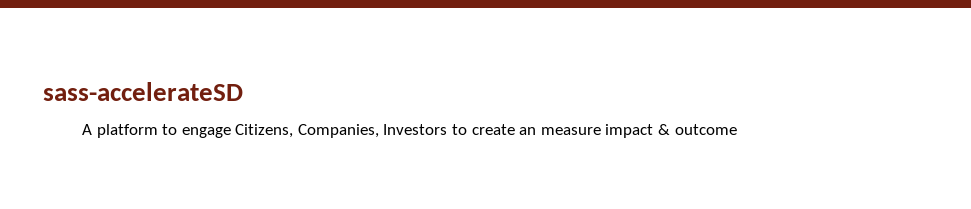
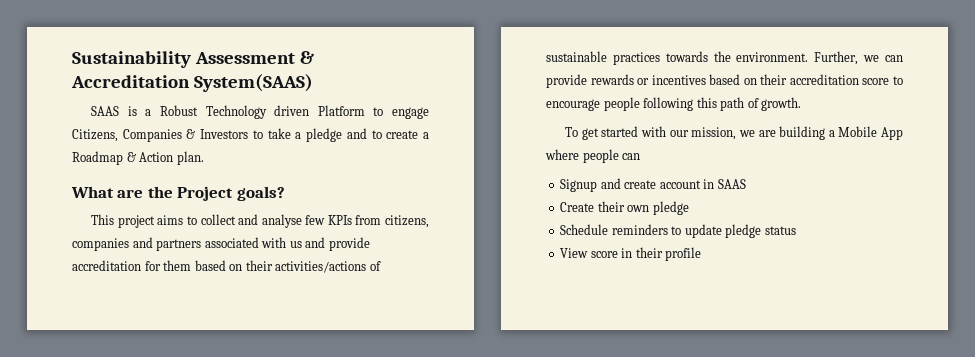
- sass-accelerateSD
- A platform to engage Citizens, Companies, Investors to create an measure impact & outcome
+ Sustainability Assessment & Accreditation System(SAAS)
+ SAAS is a Robust Technology driven Platform to engage Citizens, Companies & Investors to take a pledge and to create a Roadmap & Action plan.
+ What are the Project goals?
+ This project aims to collect and analyse few KPIs from citizens, companies and partners associated with us and provide accreditation for them based on their activities/actions of sustainable practices towards the environment. Further, we can provide rewards or incentives based on their accreditation score to encourage people following this path of growth.
+ To get started with our mission, we are building a Mobile App where people can
+ Signup and create account in SAAS
+ Create their own pledge
+ Schedule reminders to update pledge status
+ View score in their profile

